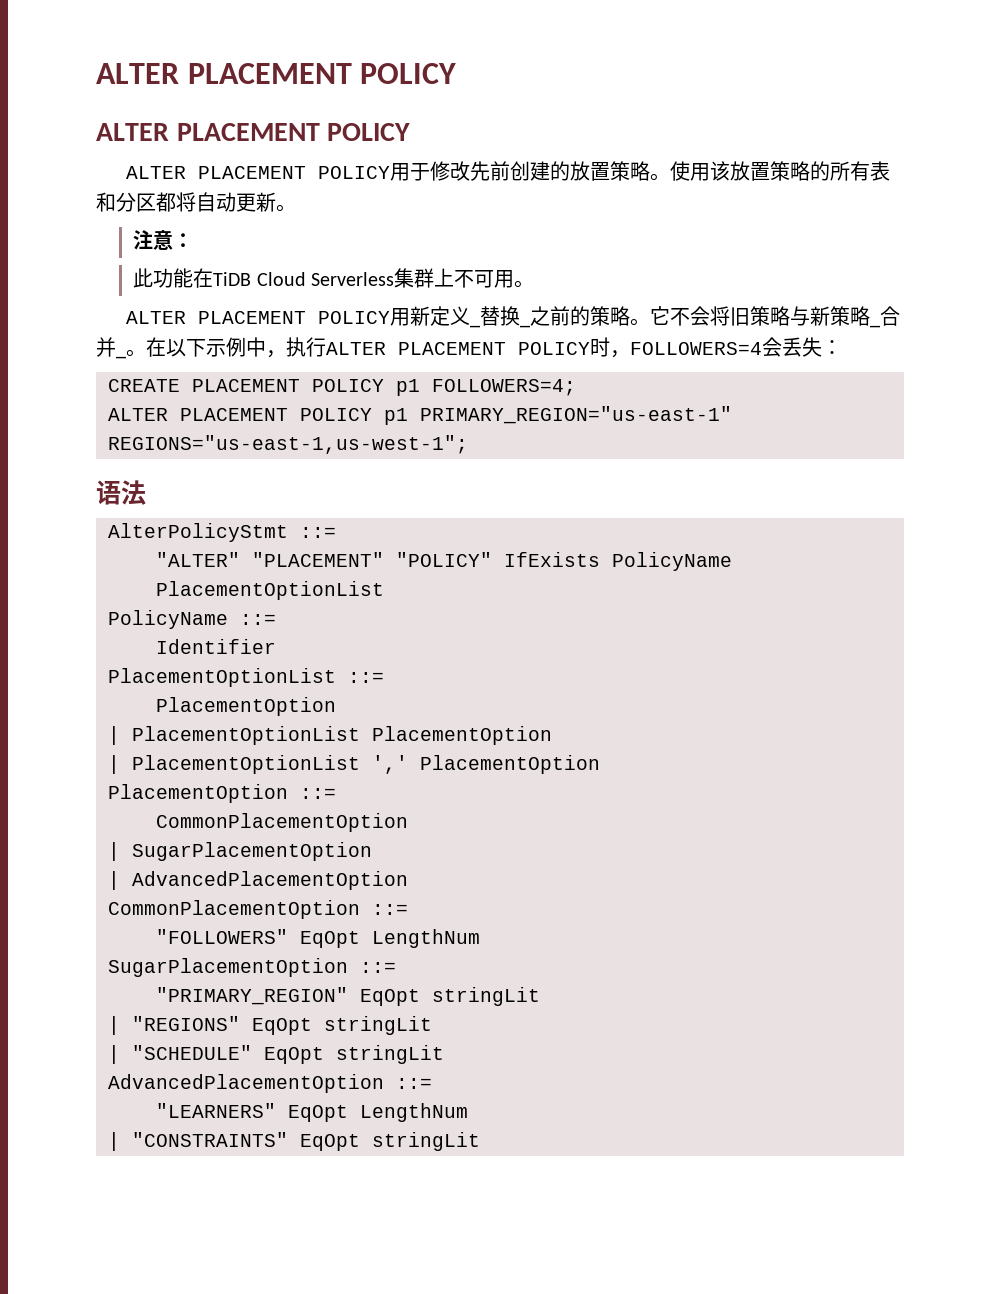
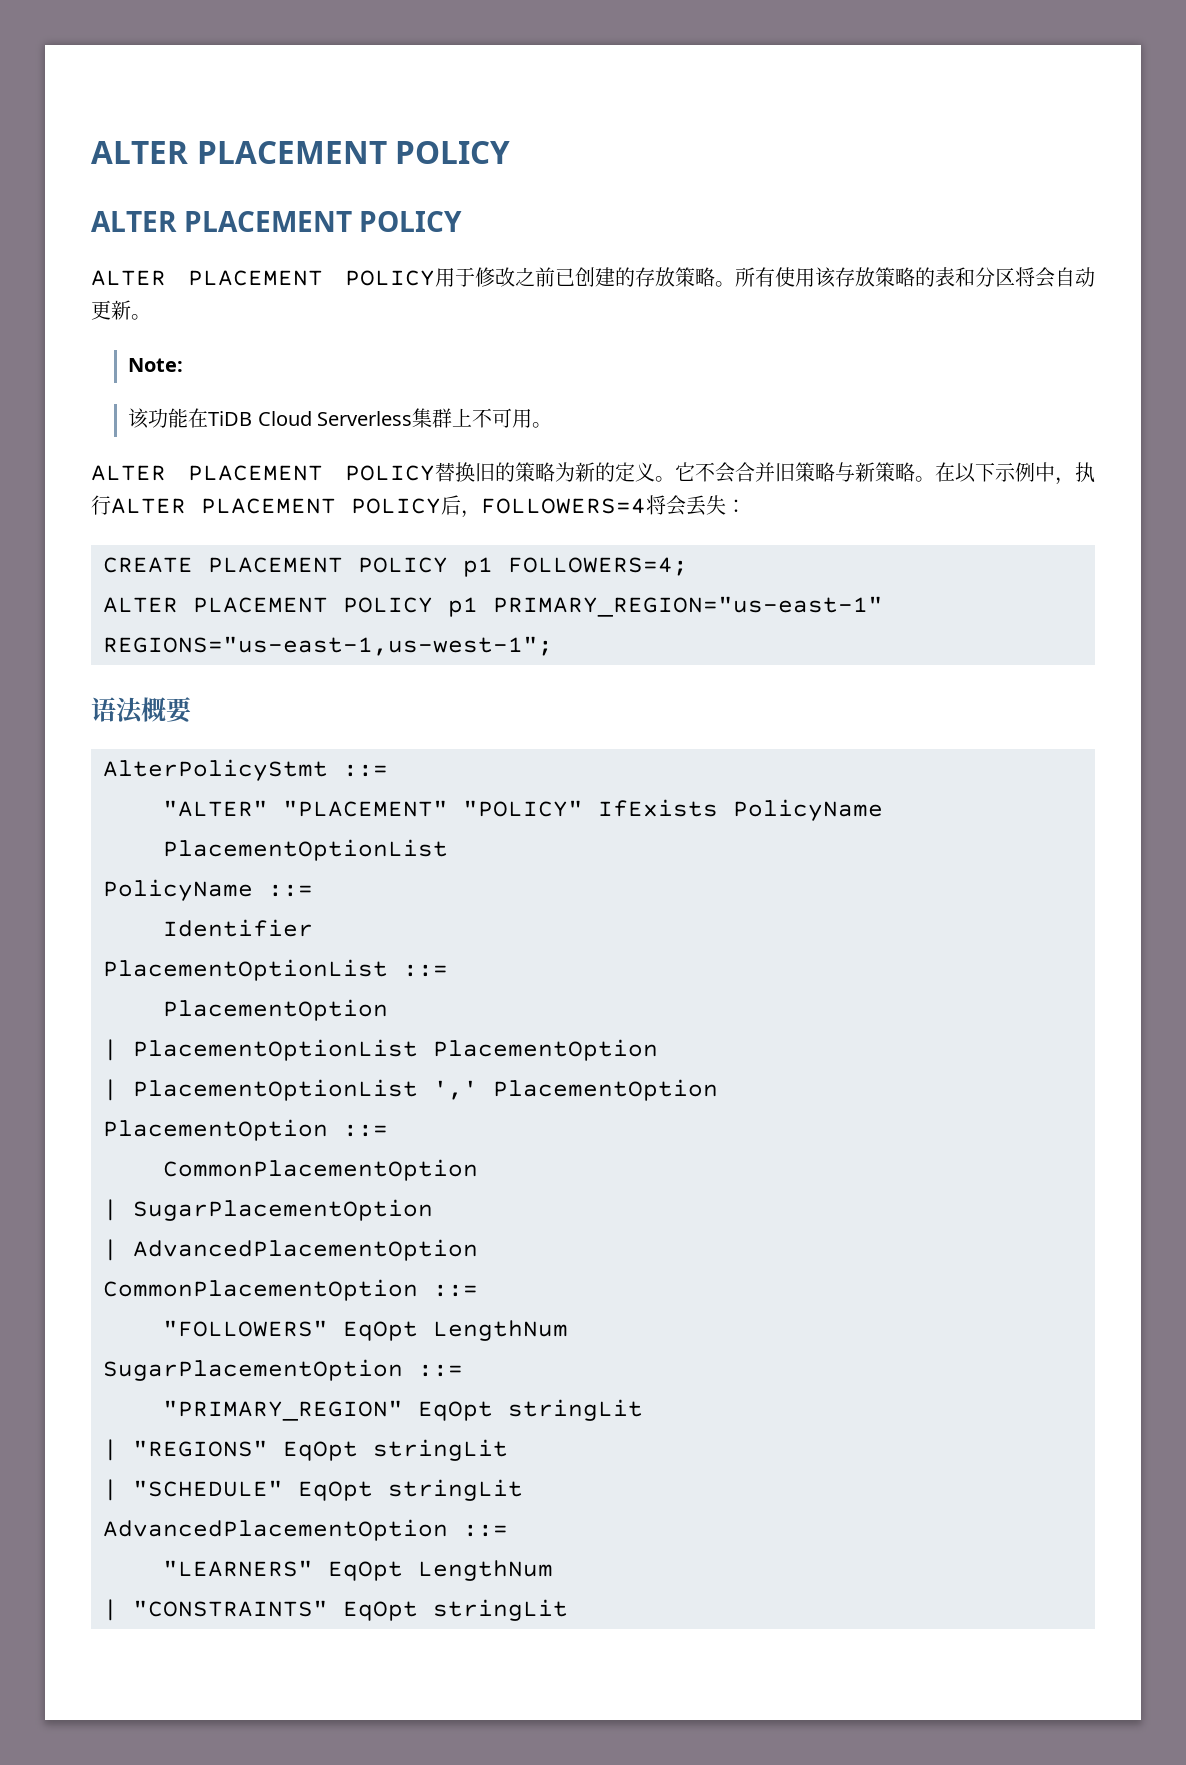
- ALTER PLACEMENT POLICY用于修改先前创建的放置策略。使用该放置策略的所有表和分区都将自动更新。
+ ALTER PLACEMENT POLICY用于修改之前已创建的存放策略。所有使用该存放策略的表和分区将会自动更新。
- 注意：
- 此功能在TiDB Cloud Serverless集群上不可用。
+ Note:
+ 该功能在TiDB Cloud Serverless集群上不可用。
- ALTER PLACEMENT POLICY用新定义_替换_之前的策略。
+ ALTER PLACEMENT POLICY替换旧的策略为新的定义。
- 它不会将旧策略与新策略_合并_。
+ 它不会合并旧策略与新策略。
- 在以下示例中，执行ALTER PLACEMENT POLICY时，FOLLOWERS=4会丢失：
+ 在以下示例中，执行ALTER PLACEMENT POLICY后，FOLLOWERS=4将会丢失：
- 语法
+ 语法概要

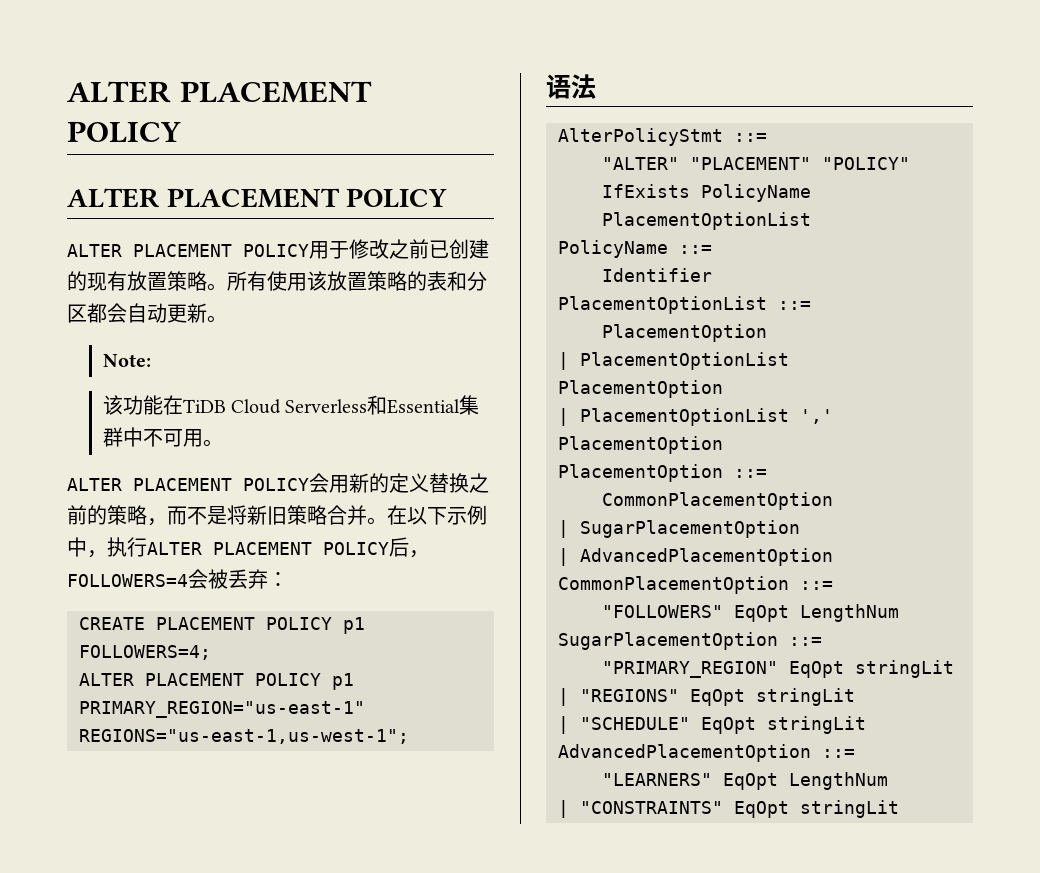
- ALTER PLACEMENT POLICY用于修改之前已创建的存放策略。
+ ALTER PLACEMENT POLICY用于修改之前已创建的现有放置策略。
- 所有使用该存放策略的表和分区将会自动更新。
+ 所有使用该放置策略的表和分区都会自动更新。
- 该功能在TiDB Cloud Serverless集群上不可用。
+ 该功能在TiDB Cloud Serverless和Essential集群中不可用。
- ALTER PLACEMENT POLICY替换旧的策略为新的定义。它不会合并旧策略与新策略。
+ ALTER PLACEMENT POLICY会用新的定义替换之前的策略，而不是将新旧策略合并。
- 在以下示例中，执行ALTER PLACEMENT POLICY后，FOLLOWERS=4将会丢失：
+ 在以下示例中，执行ALTER PLACEMENT POLICY后，FOLLOWERS=4会被丢弃：
- 语法概要
+ 语法

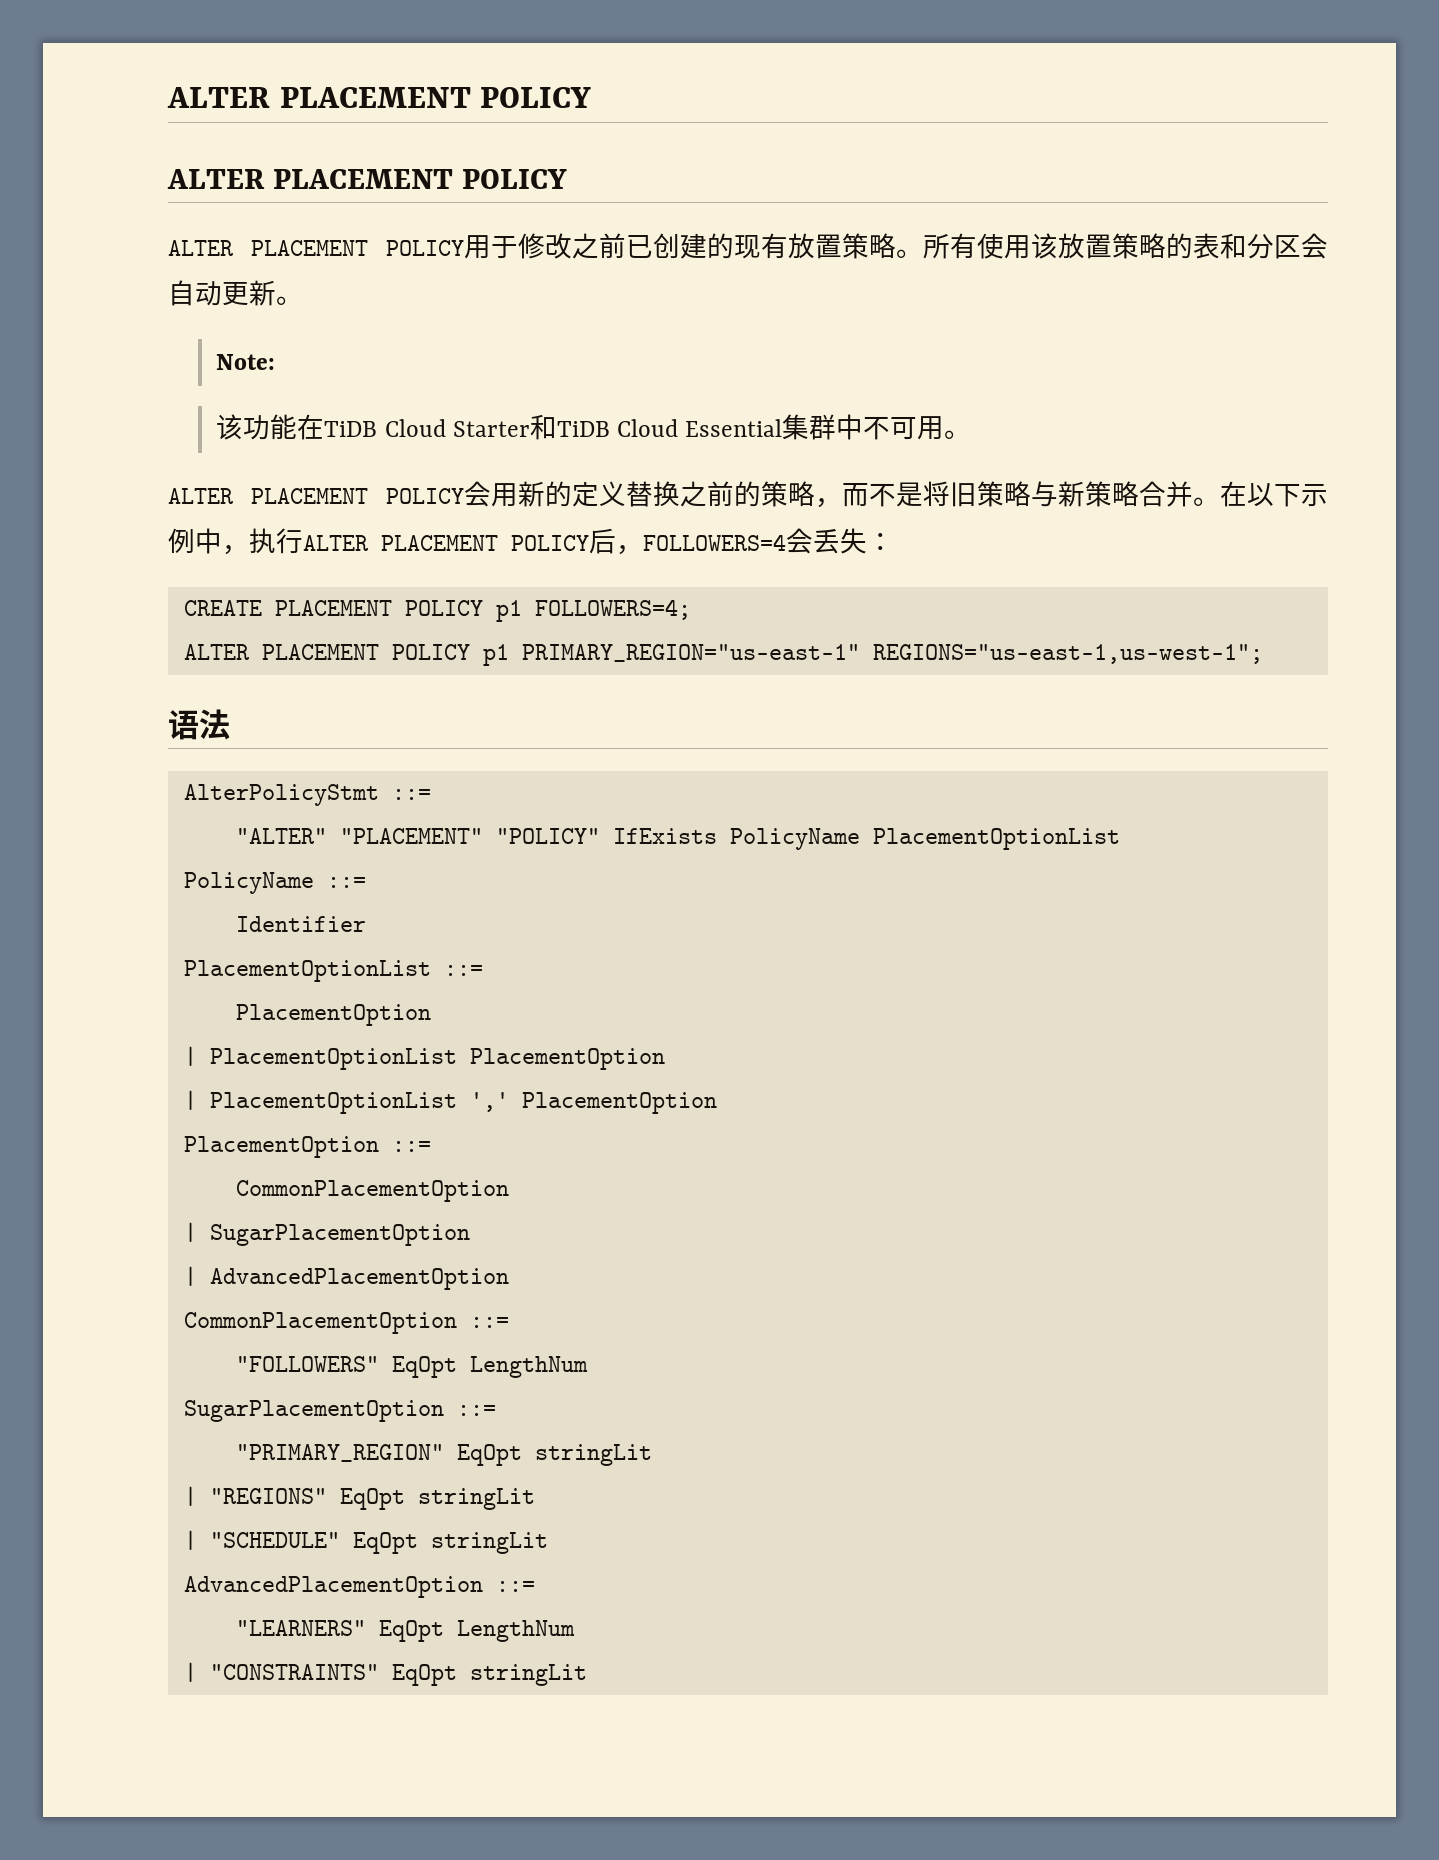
- 所有使用该放置策略的表和分区都会自动更新。
+ 所有使用该放置策略的表和分区会自动更新。
- 该功能在TiDB Cloud Serverless和Essential集群中不可用。
+ 该功能在TiDB Cloud Starter和TiDB Cloud Essential集群中不可用。
- ALTER PLACEMENT POLICY会用新的定义替换之前的策略，而不是将新旧策略合并。
+ ALTER PLACEMENT POLICY会用新的定义替换之前的策略，而不是将旧策略与新策略合并。
- 在以下示例中，执行ALTER PLACEMENT POLICY后，FOLLOWERS=4会被丢弃：
+ 在以下示例中，执行ALTER PLACEMENT POLICY后，FOLLOWERS=4会丢失：

